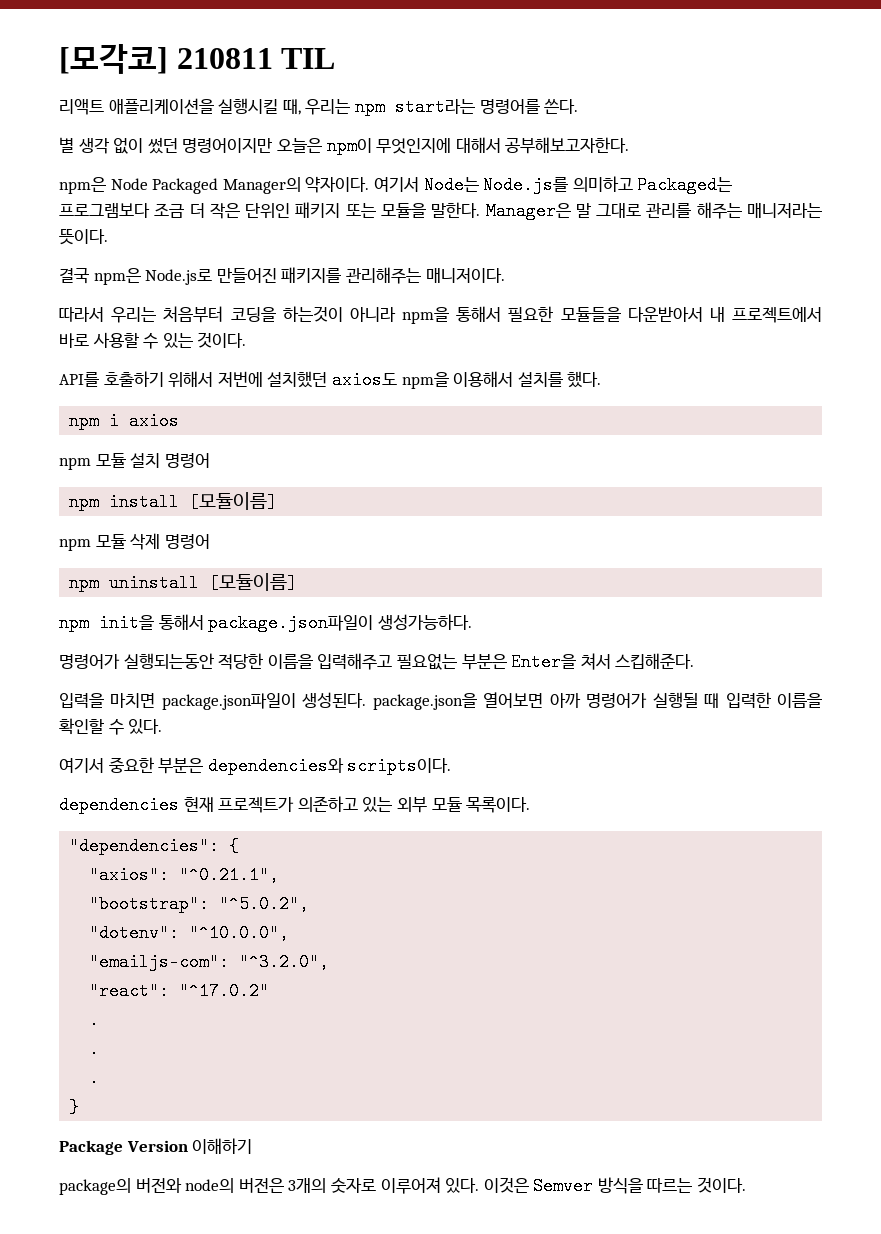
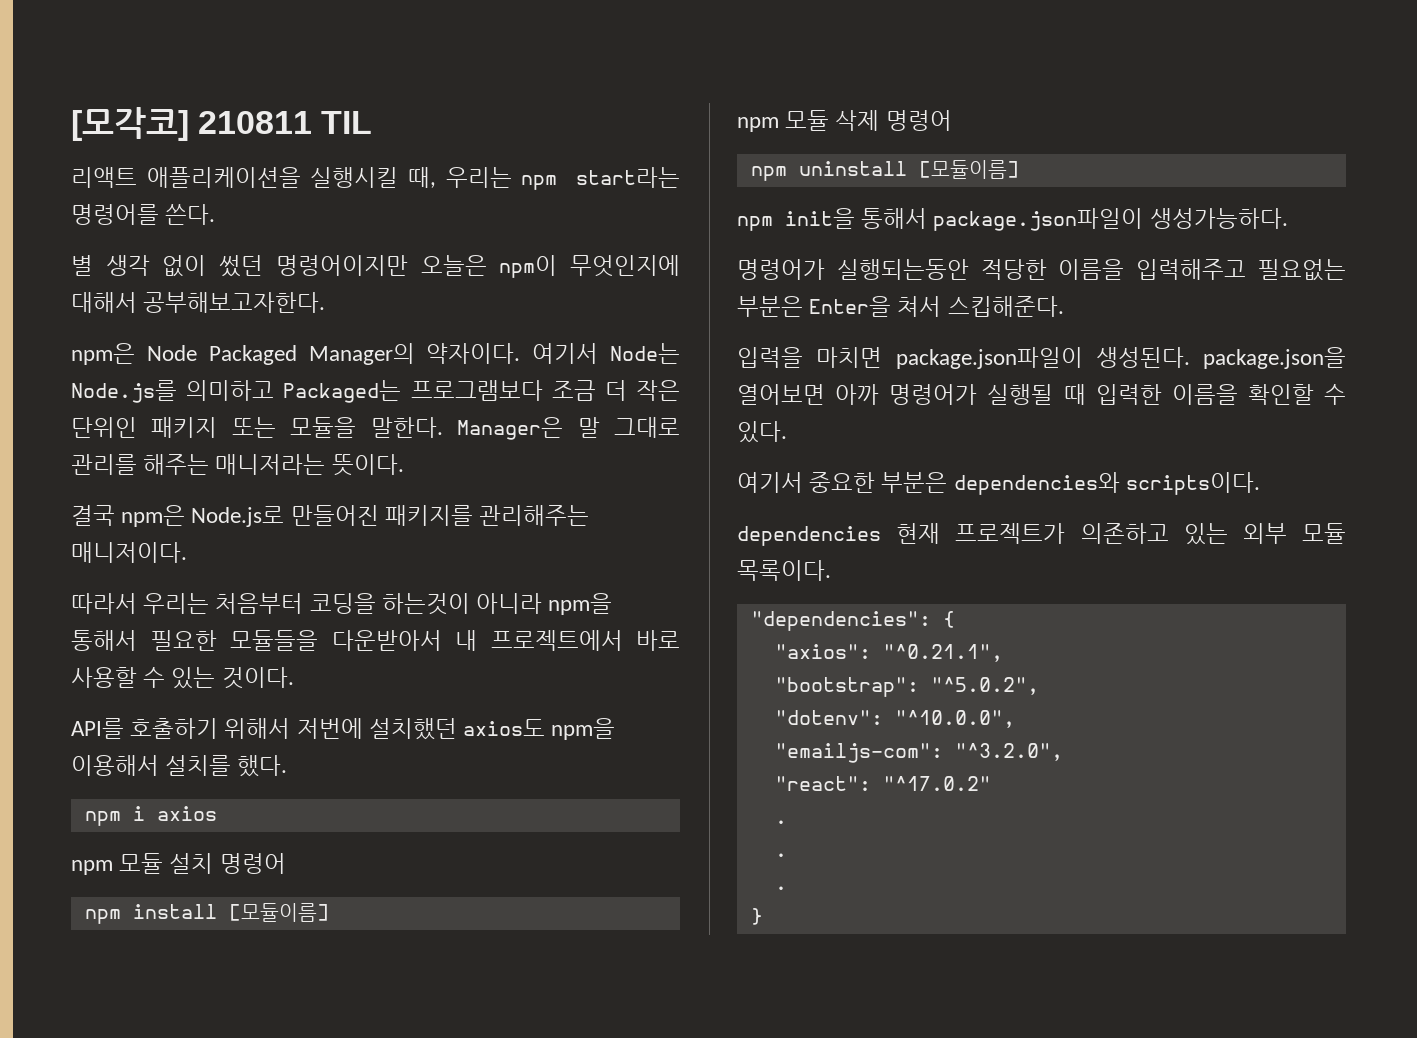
- Package Version 이해하기
- package의 버전와 node의 버전은 3개의 숫자로 이루어져 있다. 이것은 Semver 방식을 따르는 것이다.

